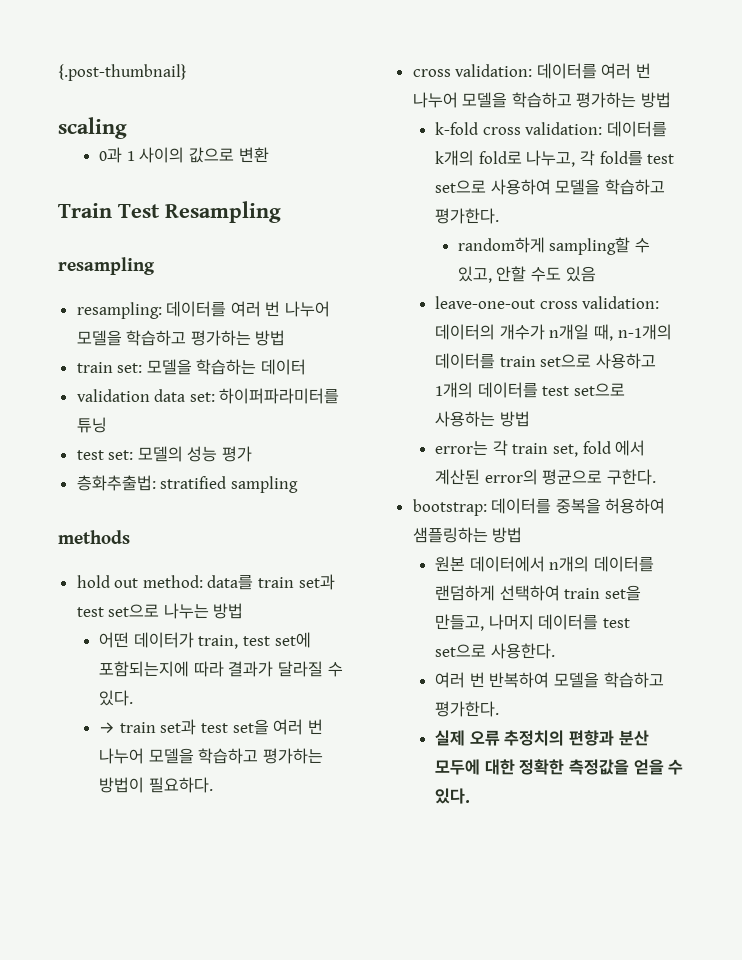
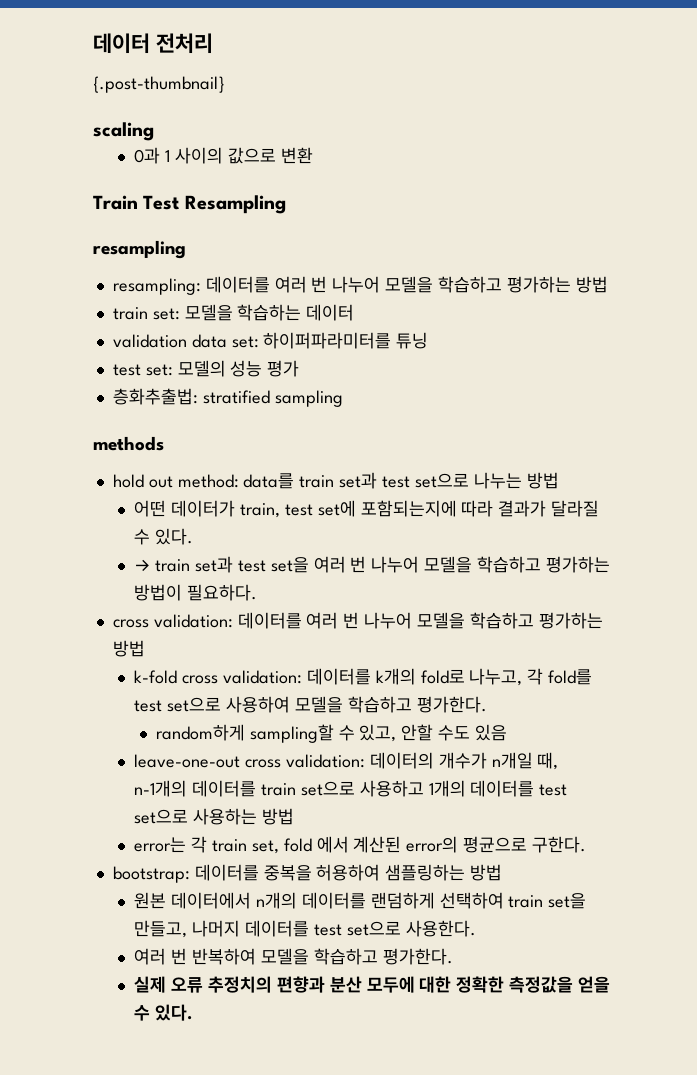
+ 데이터 전처리

